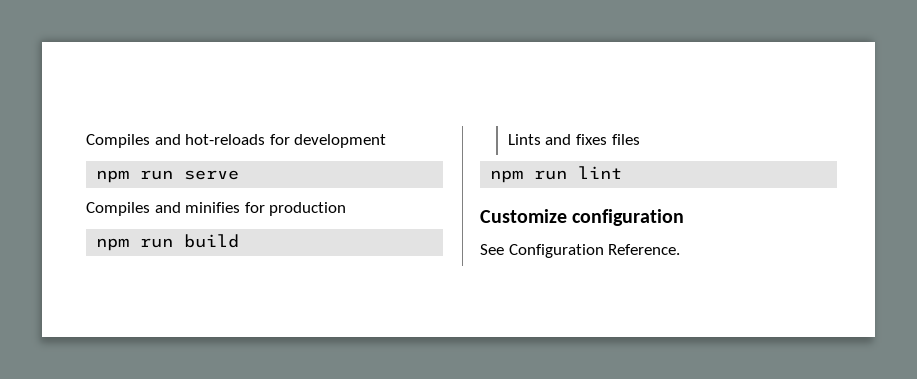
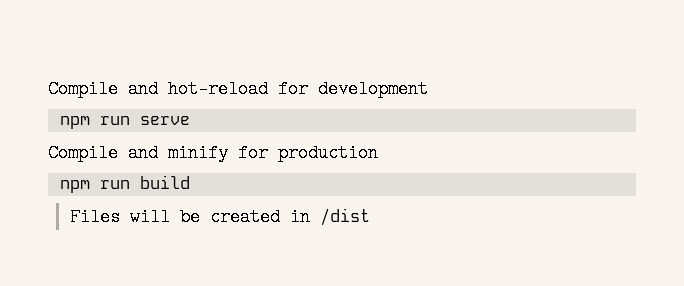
- Compiles and hot-reloads for development
+ Compile and hot-reload for development
- Compiles and minifies for production
+ Compile and minify for production
- Lints and fixes files
- npm run lint
- Customize configuration
- See Configuration Reference.
+ Files will be created in /dist

